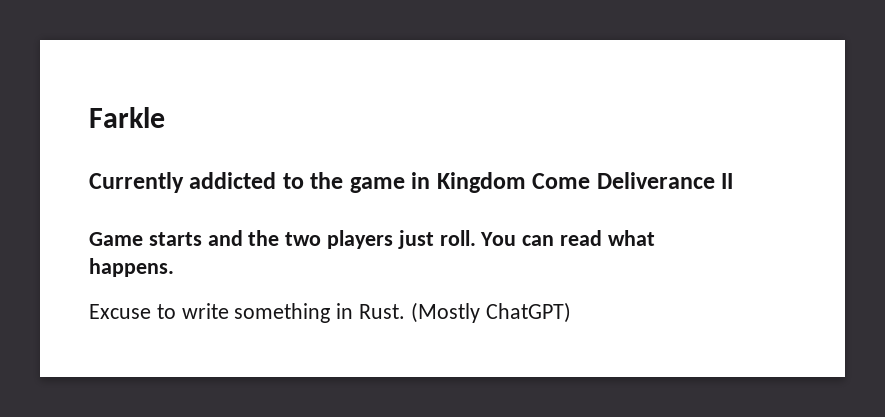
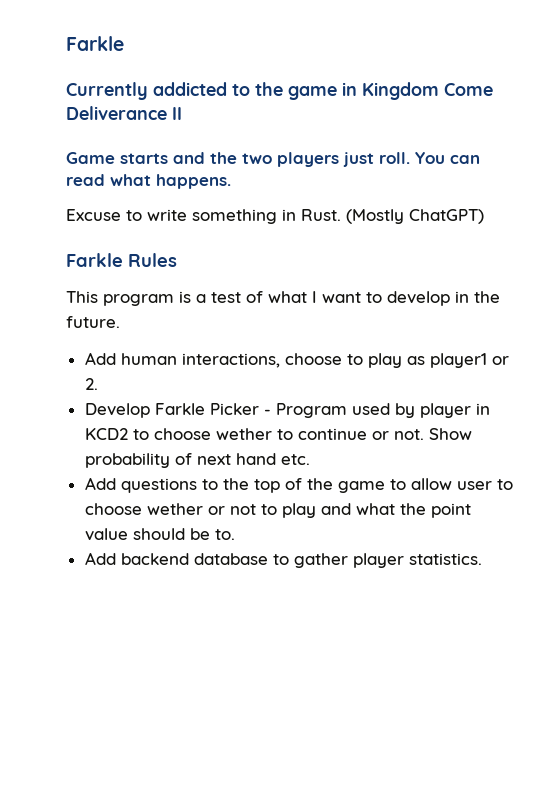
+ Farkle Rules
+ This program is a test of what I want to develop in the future.
+ Add human interactions, choose to play as player1 or 2.
+ Develop Farkle Picker - Program used by player in KCD2 to choose wether to continue or not. Show probability of next hand etc.
+ Add questions to the top of the game to allow user to choose wether or not to play and what the point value should be to.
+ Add backend database to gather player statistics.

